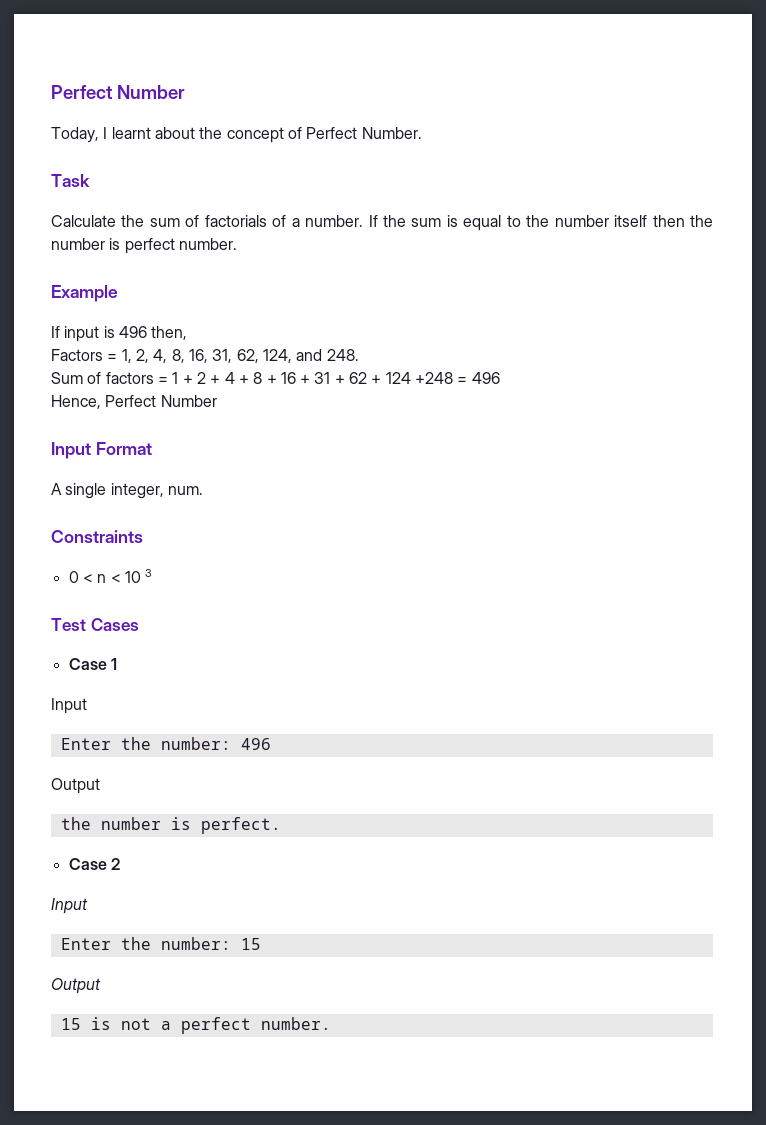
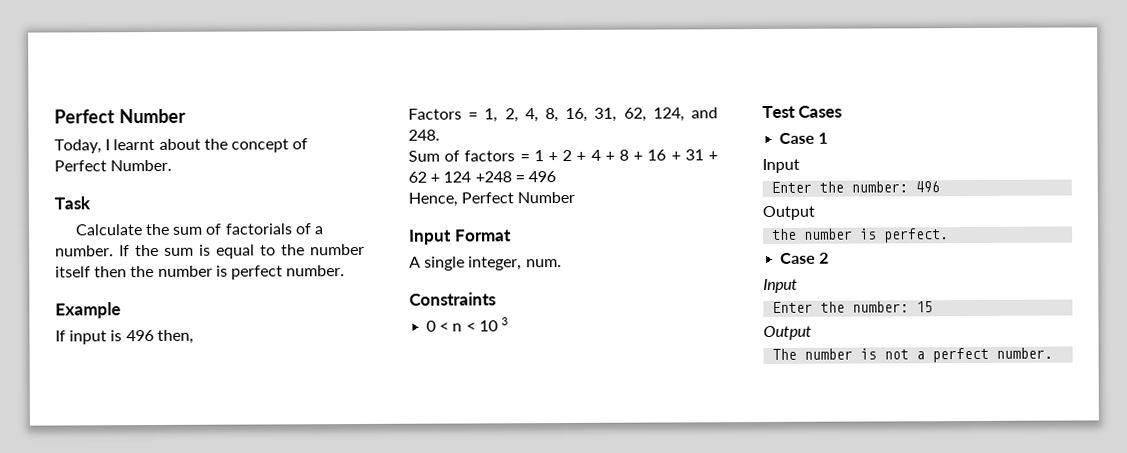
- 15 is not a perfect number.
+ The number is not a perfect number.

